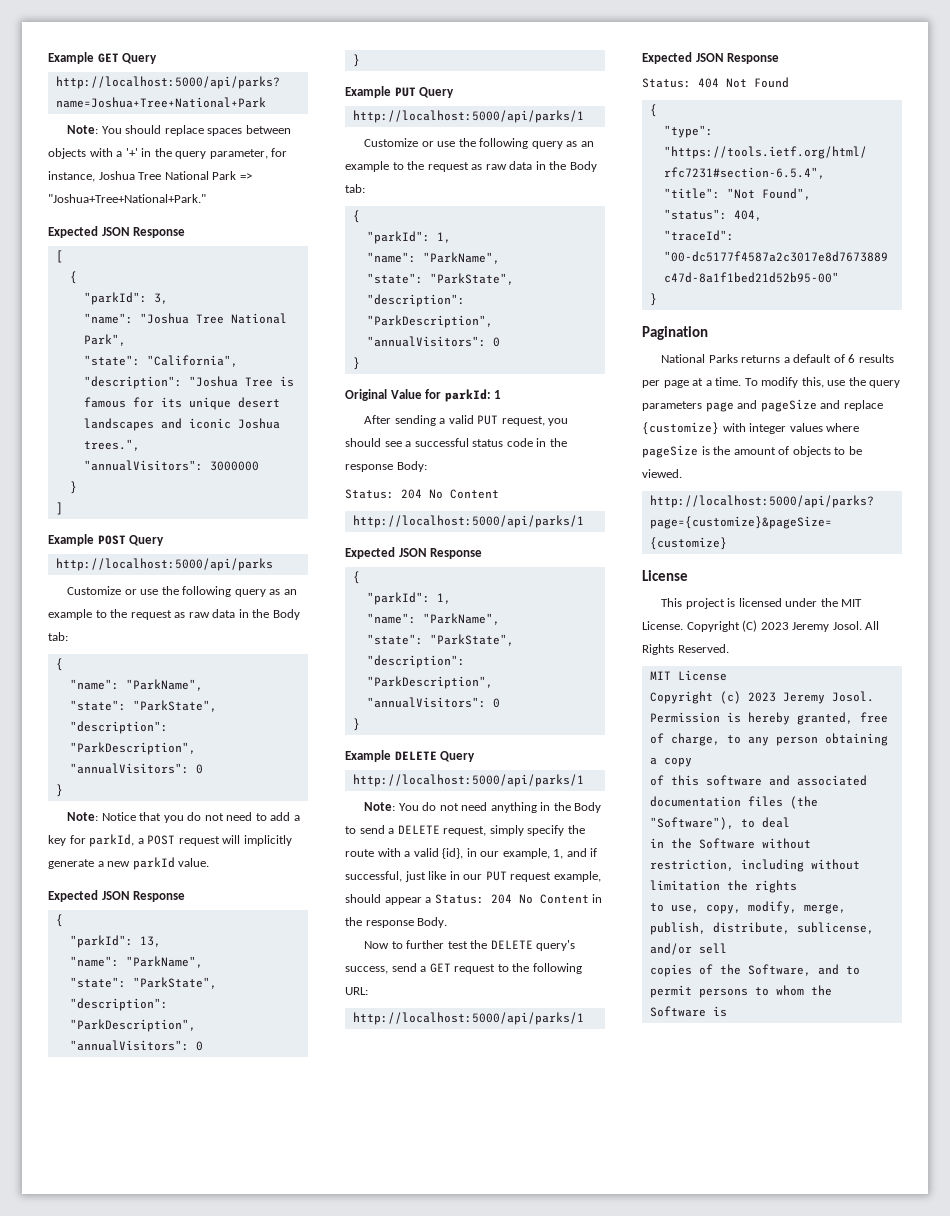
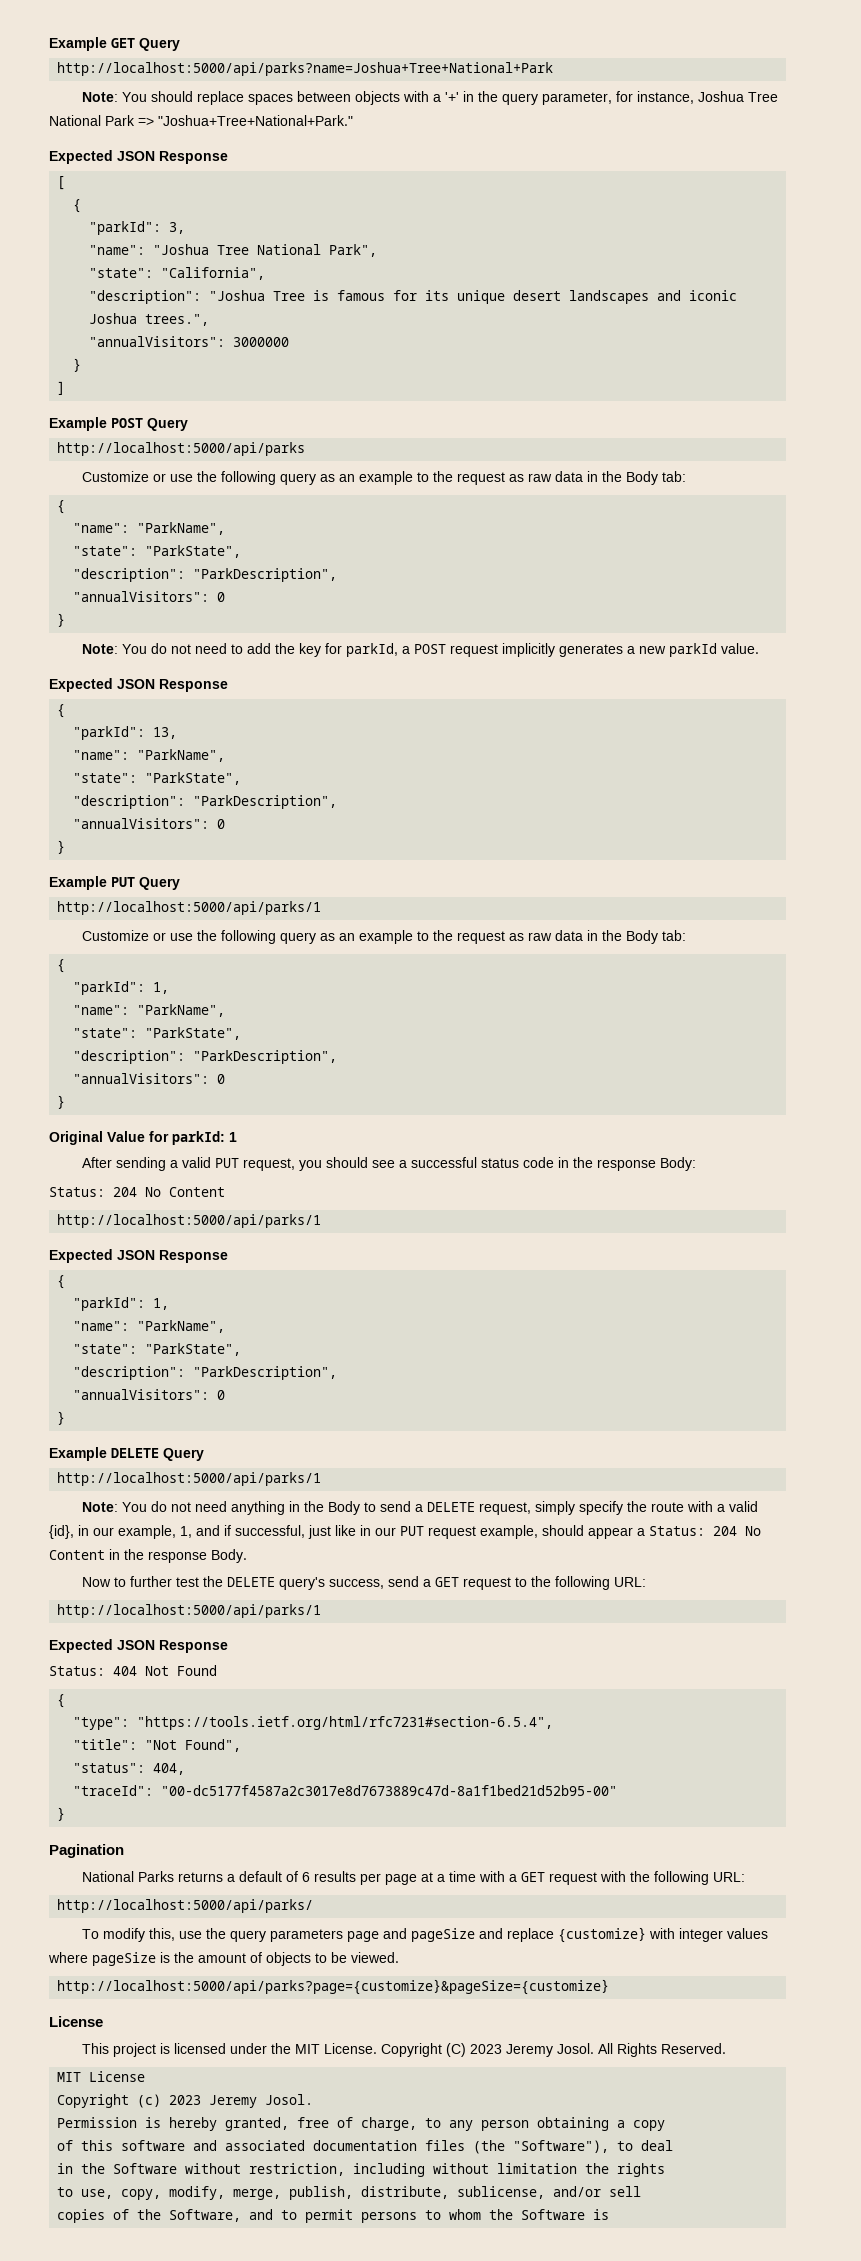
- Note: Notice that you do not need to add a key for parkId, a POST request will implicitly generate a new parkId value.
+ Note: You do not need to add the key for parkId, a POST request implicitly generates a new parkId value.
- National Parks returns a default of 6 results per page at a time. To modify this, use the query parameters page and pageSize and replace {customize} with integer values where pageSize is the amount of objects to be viewed.
+ National Parks returns a default of 6 results per page at a time with a GET request with the following URL:
+ http://localhost:5000/api/parks/
+ To modify this, use the query parameters page and pageSize and replace {customize} with integer values where pageSize is the amount of objects to be viewed.

